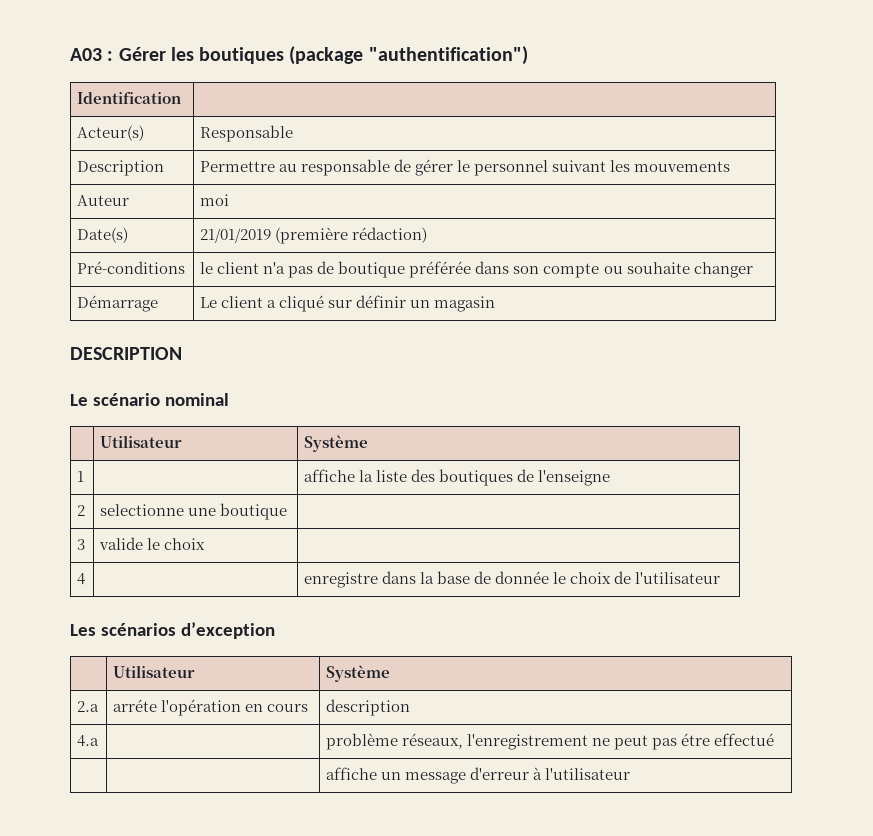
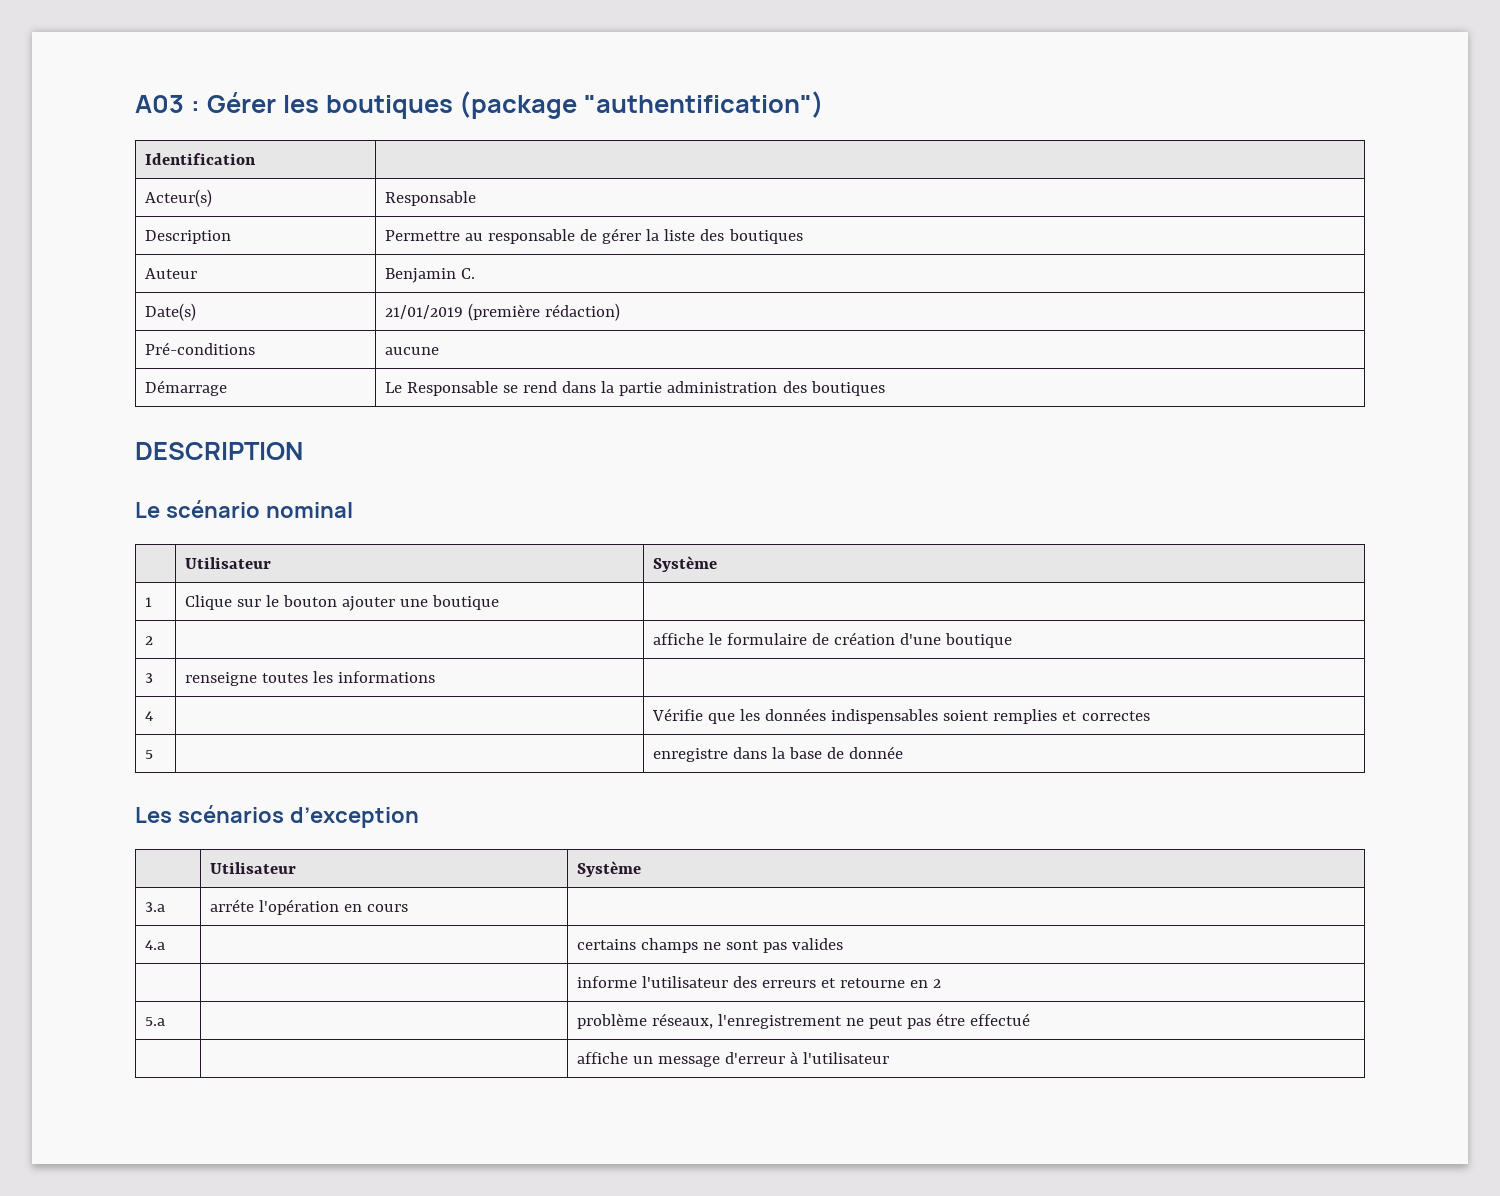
- Description | Permettre au responsable de gérer le personnel suivant les mouvements
+ Description | Permettre au responsable de gérer la liste des boutiques
- Auteur | moi
+ Auteur | Benjamin C.
- Pré-conditions | le client n'a pas de boutique préférée dans son compte ou souhaite changer
- Démarrage | Le client a cliqué sur définir un magasin
+ Pré-conditions | aucune
+ Démarrage | Le Responsable se rend dans la partie administration des boutiques
- 1 | | affiche la liste des boutiques de l'enseigne
- 2 | selectionne une boutique |
- 3 | valide le choix |
- 4 | | enregistre dans la base de donnée le choix de l'utilisateur
+ 1 | Clique sur le bouton ajouter une boutique |
+ 2 | | affiche le formulaire de création d'une boutique
+ 3 | renseigne toutes les informations |
+ 4 | | Vérifie que les données indispensables soient remplies et correctes
+ 5 | | enregistre dans la base de donnée
- 2.a | arréte l'opération en cours | description
+ 3.a | arréte l'opération en cours |
- 4.a | | problème réseaux, l'enregistrement ne peut pas étre effectué
+ 4.a | | certains champs ne sont pas valides
+ | | informe l'utilisateur des erreurs et retourne en 2
+ 5.a | | problème réseaux, l'enregistrement ne peut pas étre effectué

